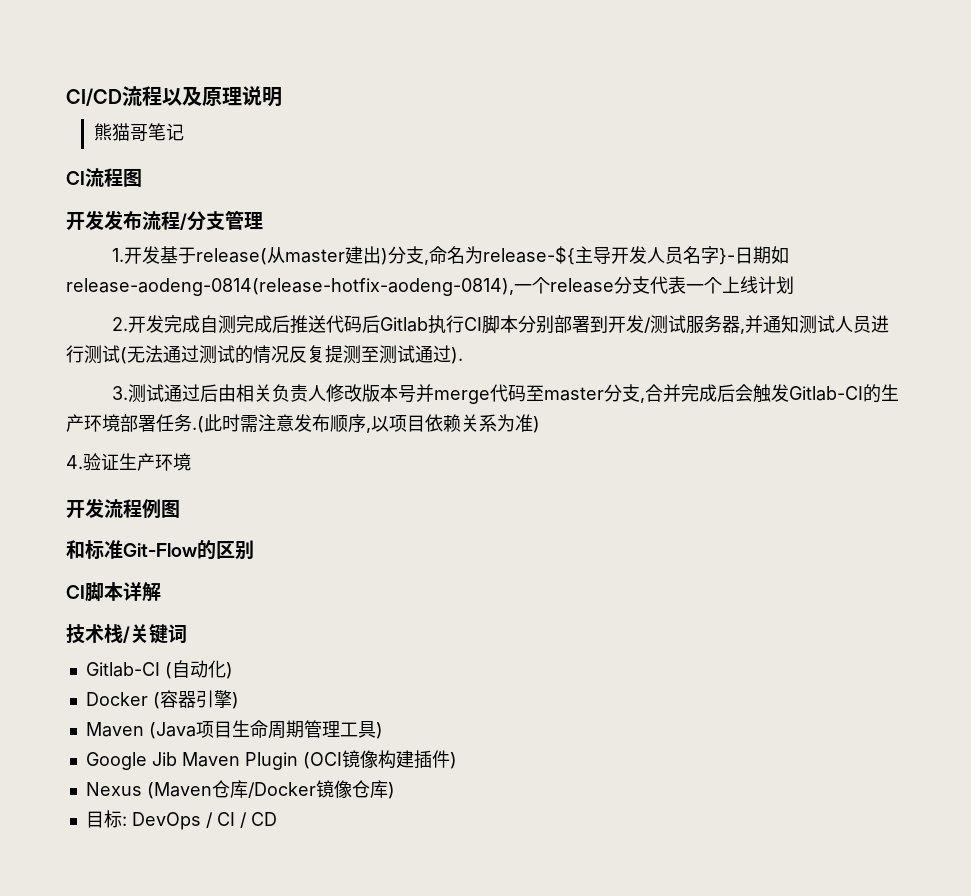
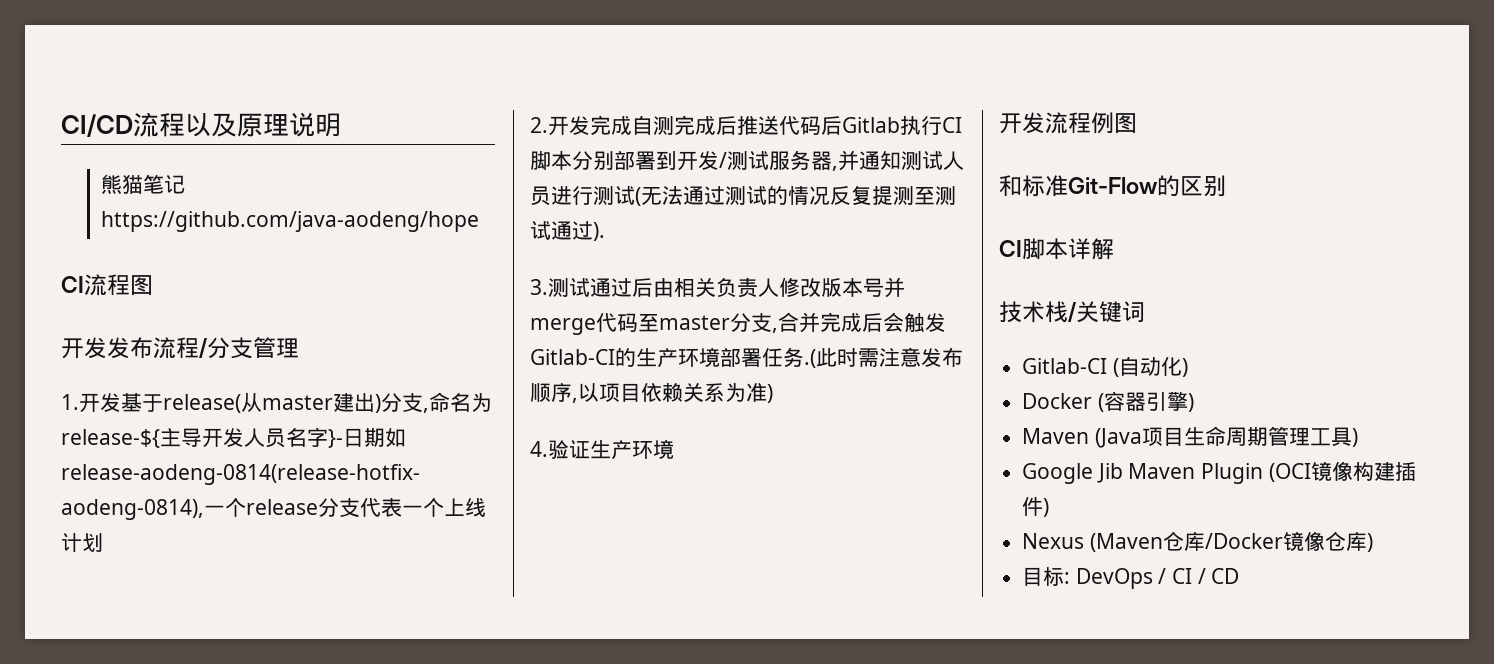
- 熊猫哥笔记
+ 熊猫笔记https://github.com/java-aodeng/hope

